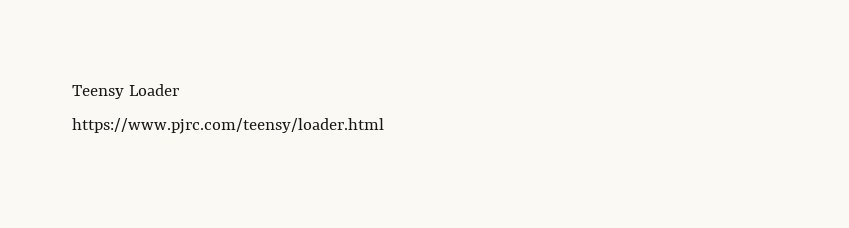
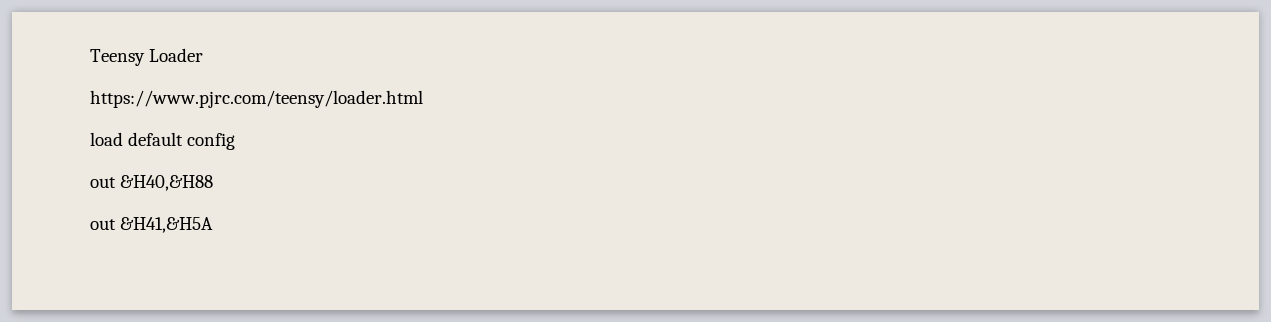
+ load default config
+ out &H40,&H88
+ out &H41,&H5A

